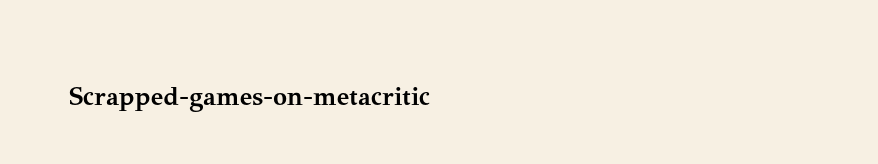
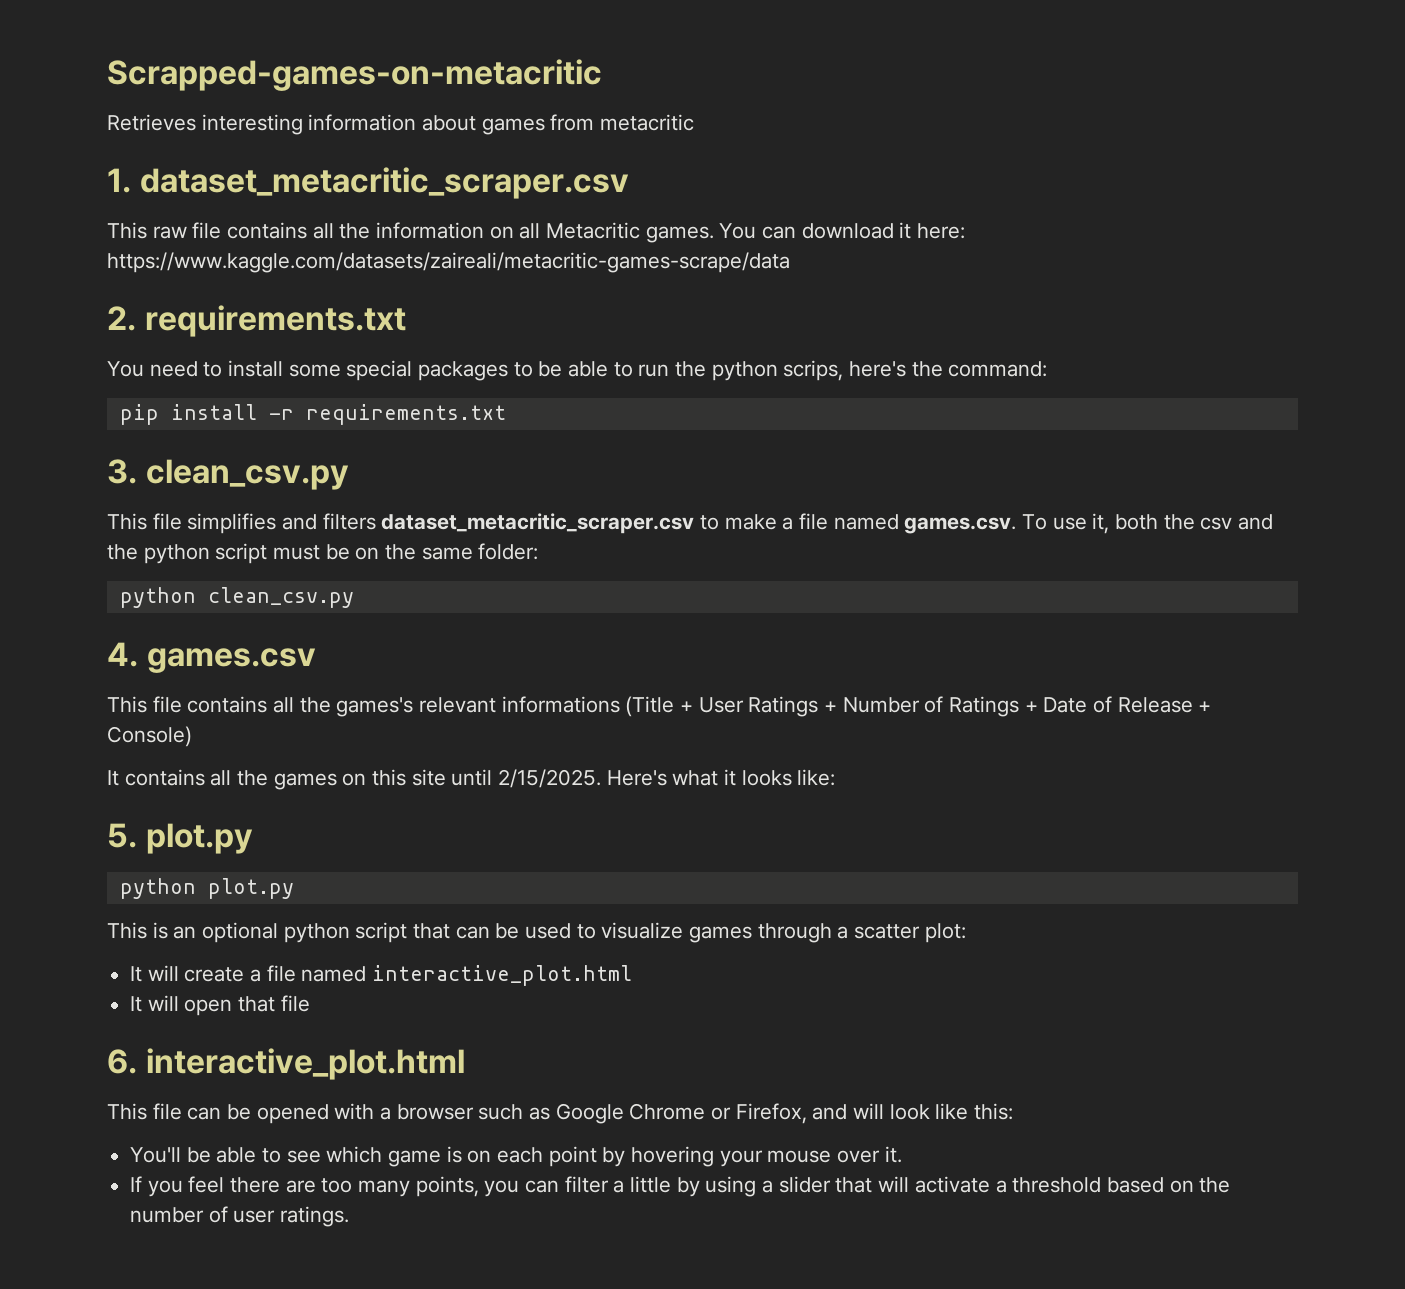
+ Retrieves interesting information about games from metacritic
+ 1. dataset_metacritic_scraper.csv
+ This raw file contains all the information on all Metacritic games. You can download it here: https://www.kaggle.com/datasets/zaireali/metacritic-games-scrape/data
+ 2. requirements.txt
+ You need to install some special packages to be able to run the python scrips, here's the command:
+ pip install -r requirements.txt
+ 3. clean_csv.py
+ This file simplifies and filters dataset_metacritic_scraper.csv to make a file named games.csv. To use it, both the csv and the python script must be on the same folder:
+ python clean_csv.py
+ 4. games.csv
+ This file contains all the games's relevant informations (Title + User Ratings + Number of Ratings + Date of Release + Console)
+ It contains all the games on this site until 2/15/2025. Here's what it looks like:
+ 5. plot.py
+ python plot.py
+ This is an optional python script that can be used to visualize games through a scatter plot:
+ It will create a file named interactive_plot.html
+ It will open that file
+ 6. interactive_plot.html
+ This file can be opened with a browser such as Google Chrome or Firefox, and will look like this:
+ You'll be able to see which game is on each point by hovering your mouse over it.
+ If you feel there are too many points, you can filter a little by using a slider that will activate a threshold based on the number of user ratings.

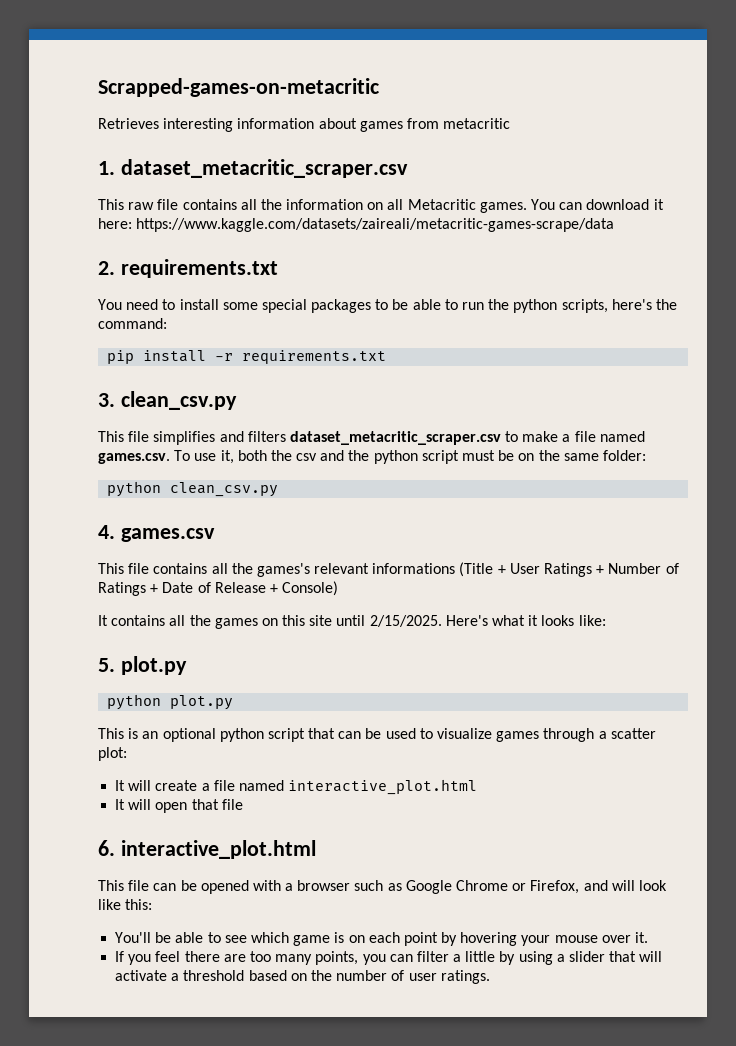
- You need to install some special packages to be able to run the python scrips, here's the command:
+ You need to install some special packages to be able to run the python scripts, here's the command:

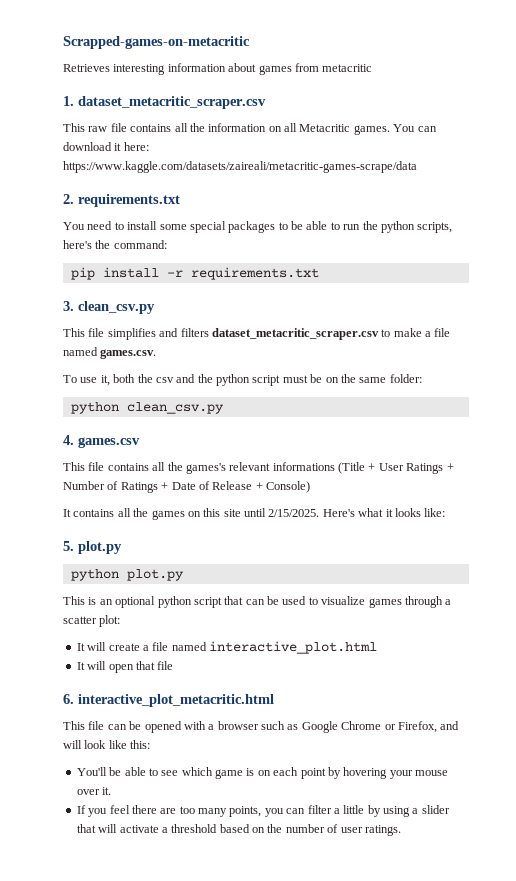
- This file simplifies and filters dataset_metacritic_scraper.csv to make a file named games.csv. To use it, both the csv and the python script must be on the same folder:
+ This file simplifies and filters dataset_metacritic_scraper.csv to make a file named games.csv.
+ To use it, both the csv and the python script must be on the same folder:
- 6. interactive_plot.html
+ 6. interactive_plot_metacritic.html

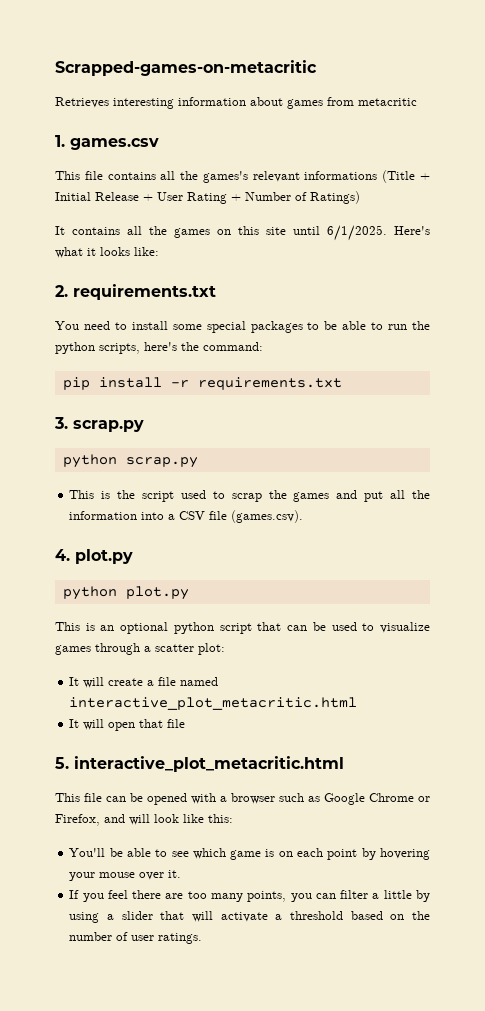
- 1. dataset_metacritic_scraper.csv
- This raw file contains all the information on all Metacritic games. You can download it here: https://www.kaggle.com/datasets/zaireali/metacritic-games-scrape/data
+ 1. games.csv
+ This file contains all the games's relevant informations (Title + Initial Release + User Rating + Number of Ratings)
+ It contains all the games on this site until 6/1/2025. Here's what it looks like:
- 3. clean_csv.py
- This file simplifies and filters dataset_metacritic_scraper.csv to make a file named games.csv.
- To use it, both the csv and the python script must be on the same folder:
- python clean_csv.py
- 4. games.csv
- This file contains all the games's relevant informations (Title + User Ratings + Number of Ratings + Date of Release + Console)
- It contains all the games on this site until 2/15/2025. Here's what it looks like:
- 5. plot.py
+ 3. scrap.py
+ python scrap.py
+ This is the script used to scrap the games and put all the information into a CSV file (games.csv).
+ 4. plot.py
- It will create a file named interactive_plot.html
+ It will create a file named interactive_plot_metacritic.html
- 6. interactive_plot_metacritic.html
+ 5. interactive_plot_metacritic.html

